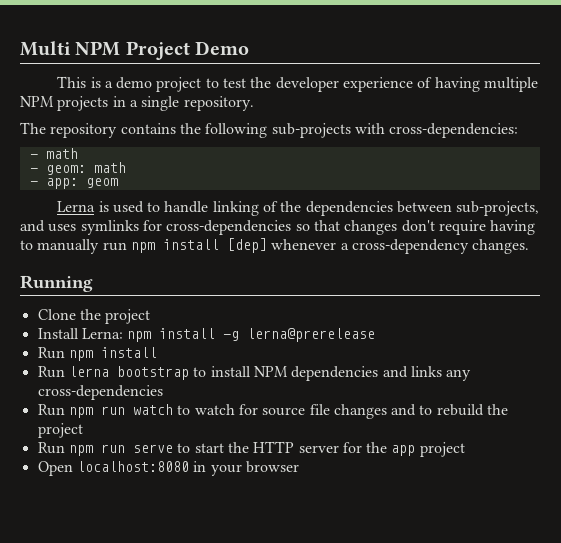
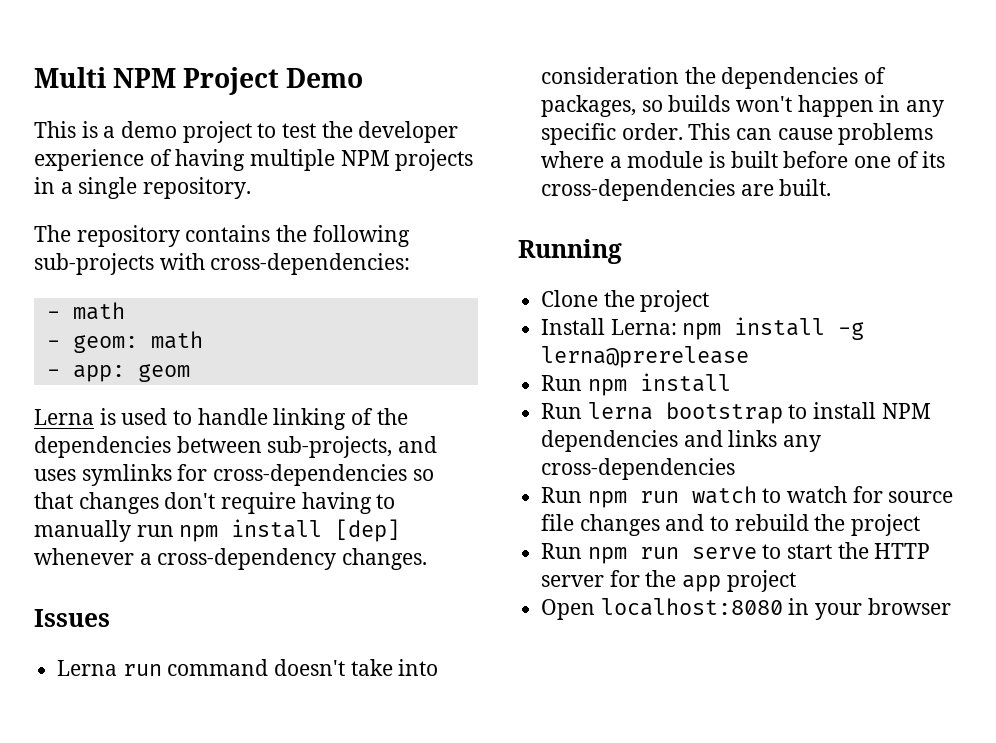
+ Issues
+ Lerna run command doesn't take into consideration the dependencies of packages, so builds won't happen in any specific order. This can cause problems where a module is built before one of its cross-dependencies are built.

